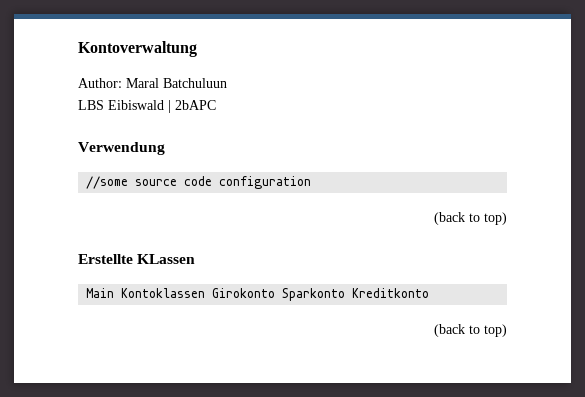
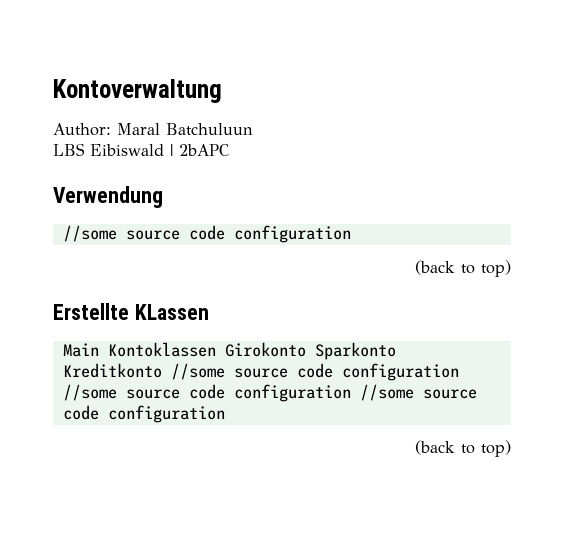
- Main Kontoklassen Girokonto Sparkonto Kreditkonto
+ Main Kontoklassen Girokonto Sparkonto Kreditkonto //some source code configuration //some source code configuration //some source code configuration

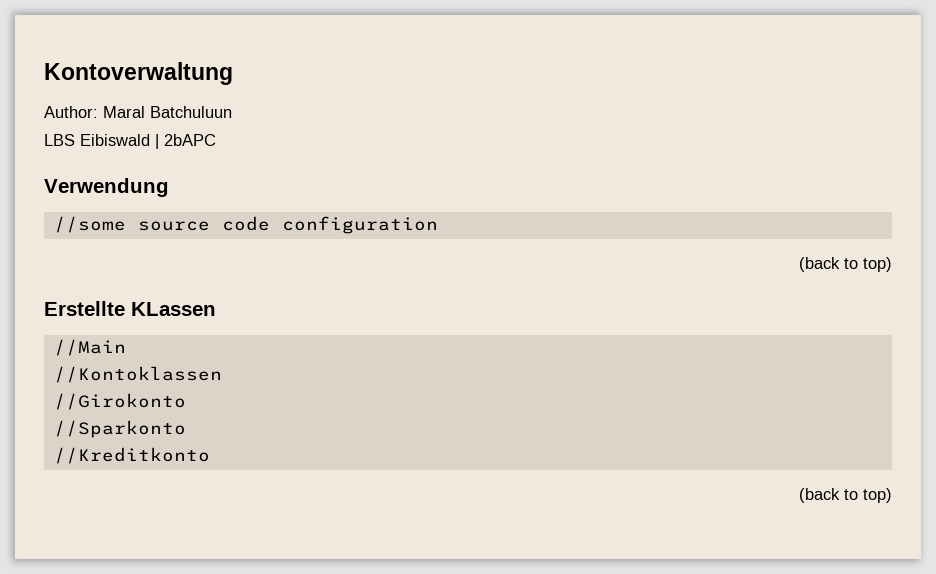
- Main Kontoklassen Girokonto Sparkonto Kreditkonto //some source code configuration //some source code configuration //some source code configuration
+ //Main
+ //Kontoklassen
+ //Girokonto
+ //Sparkonto
+ //Kreditkonto

